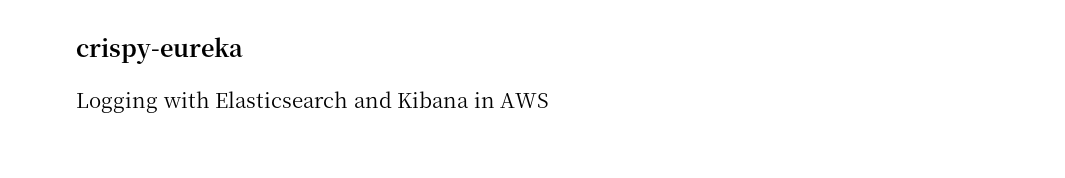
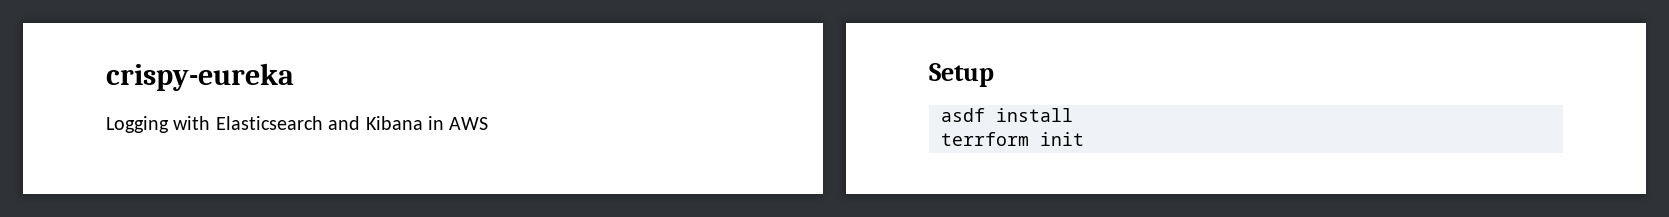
+ Setup
+ asdf install
+ terrform init

